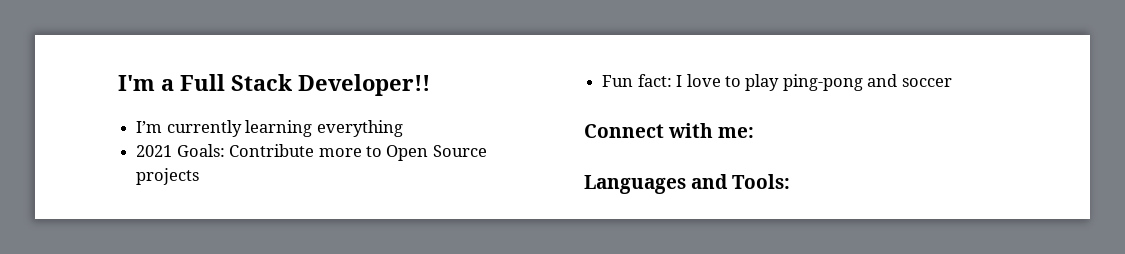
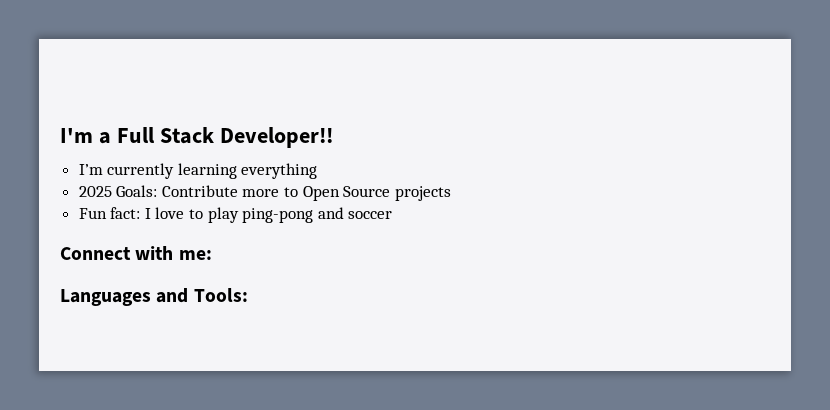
- 2021 Goals: Contribute more to Open Source projects
+ 2025 Goals: Contribute more to Open Source projects

